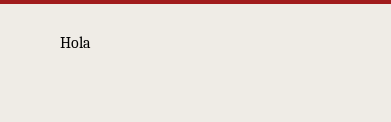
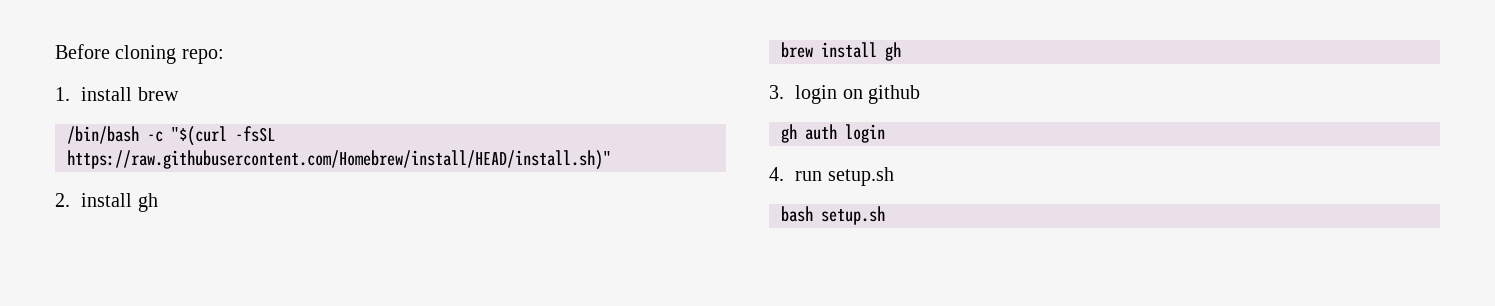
- Hola
+ Before cloning repo:
+ 1. install brew
+ /bin/bash -c "$(curl -fsSL https://raw.githubusercontent.com/Homebrew/install/HEAD/install.sh)"
+ 2. install gh
+ brew install gh
+ 3. login on github
+ gh auth login
+ 4. run setup.sh
+ bash setup.sh

